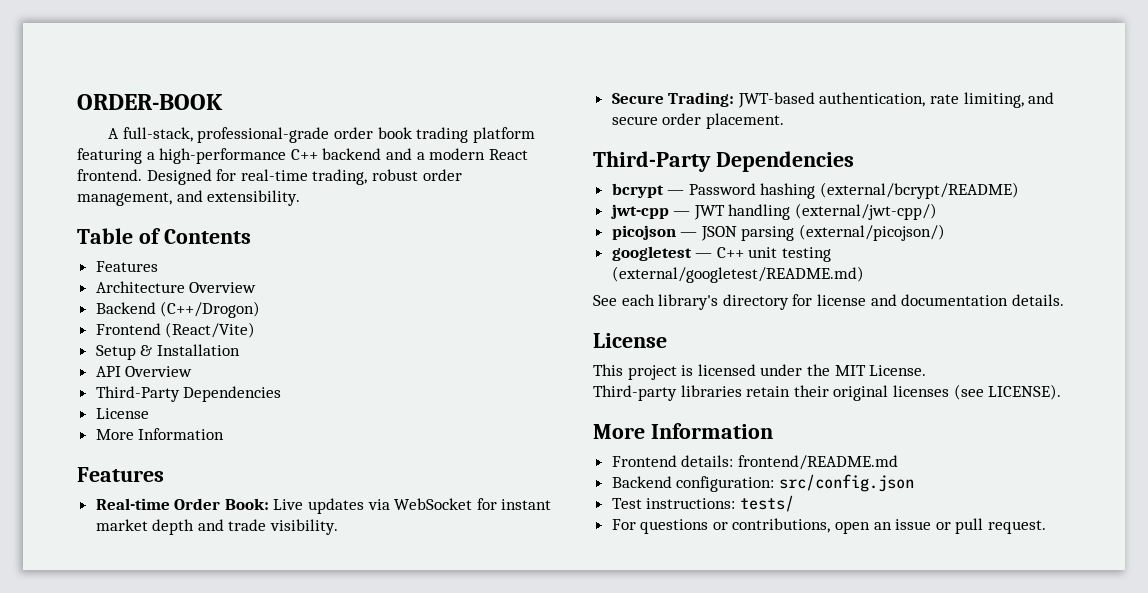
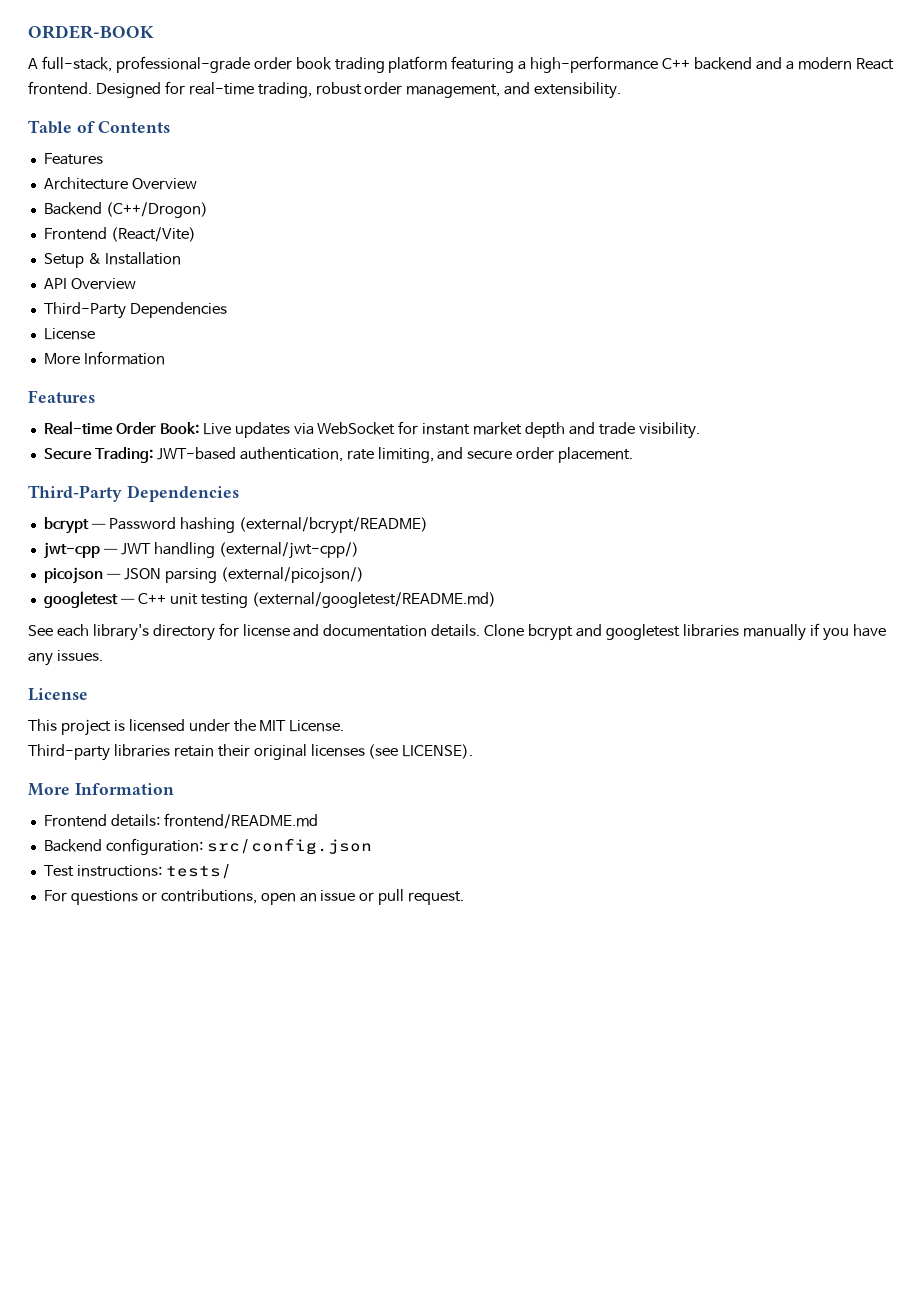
+ Clone bcrypt and googletest libraries manually if you have any issues.

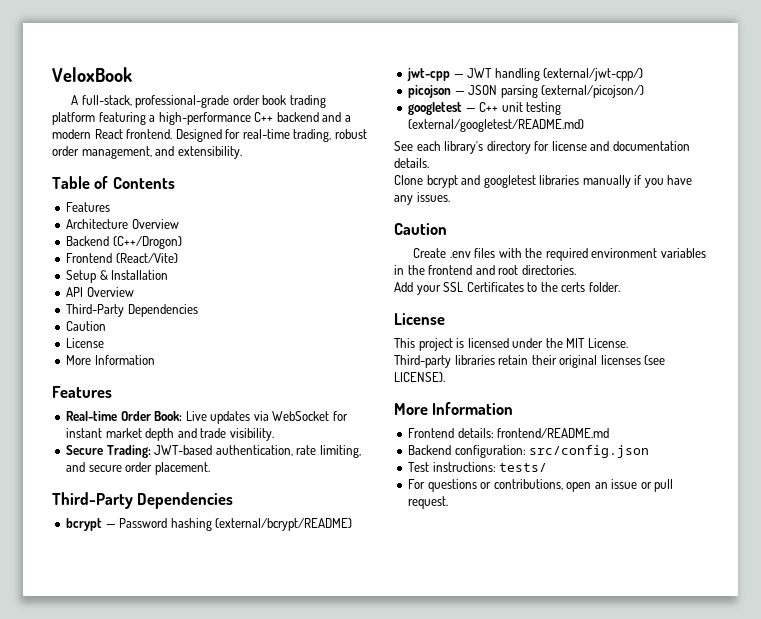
- ORDER-BOOK
+ VeloxBook
  API Overview
  Third-Party Dependencies
+ Caution
- See each library's directory for license and documentation details. Clone bcrypt and googletest libraries manually if you have any issues.
+ See each library's directory for license and documentation details.
+ Clone bcrypt and googletest libraries manually if you have any issues.
+ Caution
+ Create .env files with the required environment variables in the frontend and root directories.
+ Add your SSL Certificates to the certs folder.

